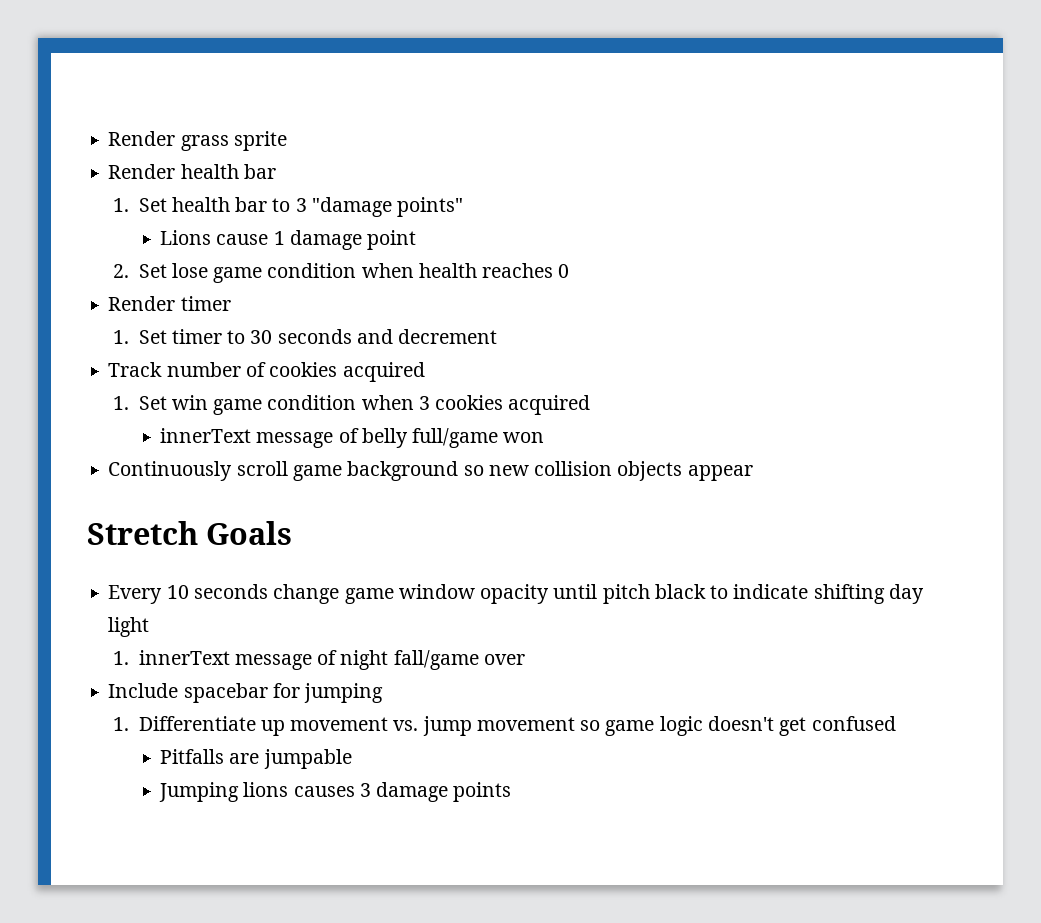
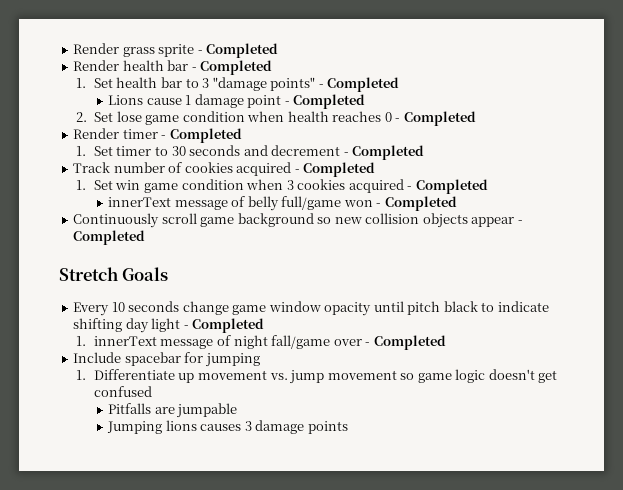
- Render grass sprite
+ Render grass sprite - Completed
- Render health bar
+ Render health bar - Completed
- 1. Set health bar to 3 "damage points"
+ 1. Set health bar to 3 "damage points" - Completed
- Lions cause 1 damage point
+ Lions cause 1 damage point - Completed
- 2. Set lose game condition when health reaches 0
+ 2. Set lose game condition when health reaches 0 - Completed
- Render timer
+ Render timer - Completed
- 1. Set timer to 30 seconds and decrement
+ 1. Set timer to 30 seconds and decrement - Completed
- Track number of cookies acquired
+ Track number of cookies acquired - Completed
- 1. Set win game condition when 3 cookies acquired
+ 1. Set win game condition when 3 cookies acquired - Completed
- innerText message of belly full/game won
+ innerText message of belly full/game won - Completed
- Continuously scroll game background so new collision objects appear
+ Continuously scroll game background so new collision objects appear - Completed
- Every 10 seconds change game window opacity until pitch black to indicate shifting day light
+ Every 10 seconds change game window opacity until pitch black to indicate shifting day light - Completed
- 1. innerText message of night fall/game over
+ 1. innerText message of night fall/game over - Completed

